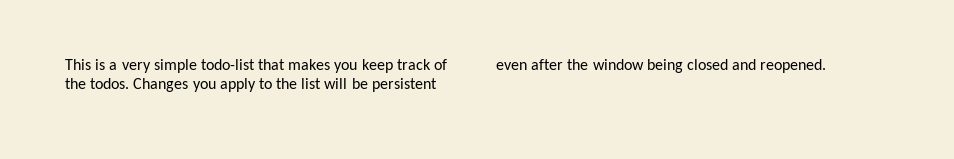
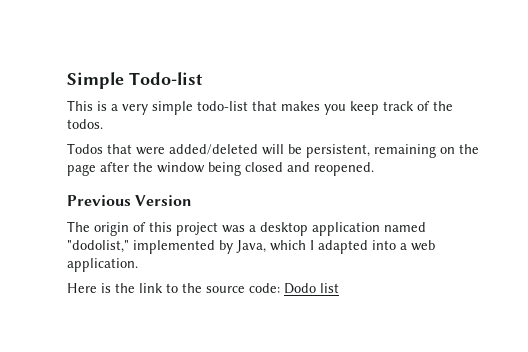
+ Simple Todo-list
- This is a very simple todo-list that makes you keep track of the todos. Changes you apply to the list will be persistent even after the window being closed and reopened.
+ This is a very simple todo-list that makes you keep track of the todos.
+ Todos that were added/deleted will be persistent, remaining on the page after the window being closed and reopened.
+ Previous Version
+ The origin of this project was a desktop application named "dodolist," implemented by Java, which I adapted into a web application.
+ Here is the link to the source code: Dodo list

